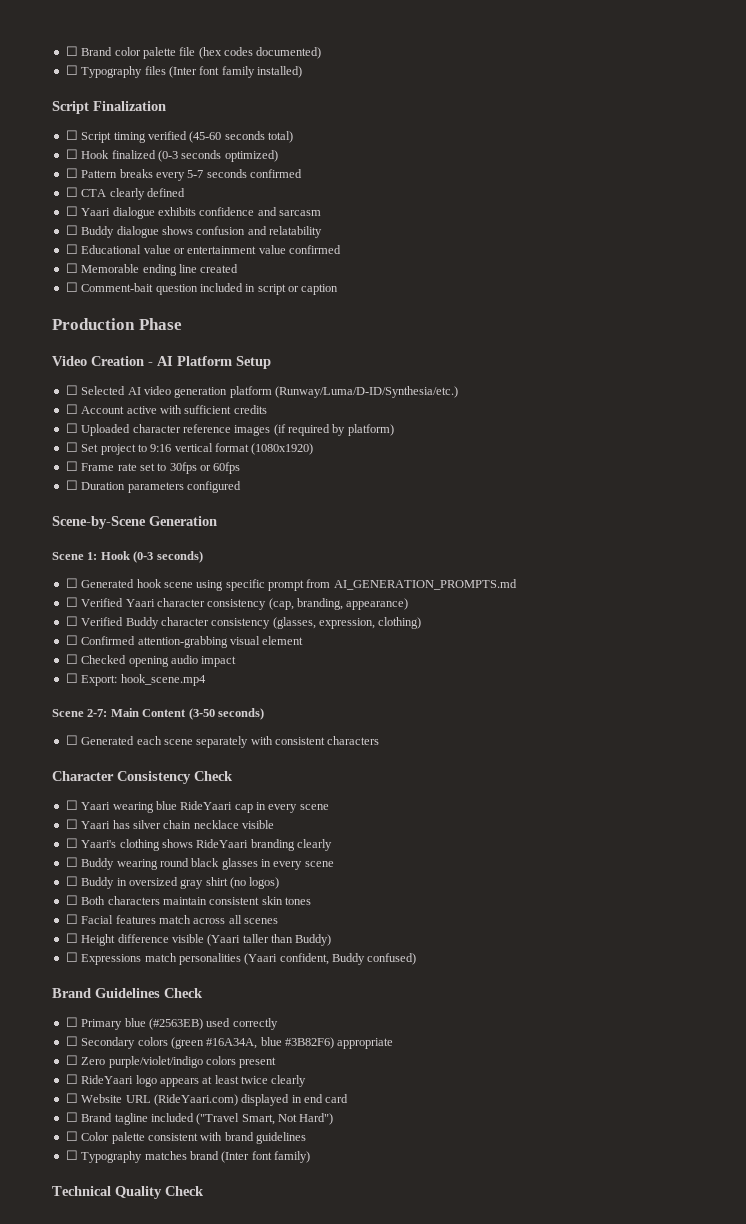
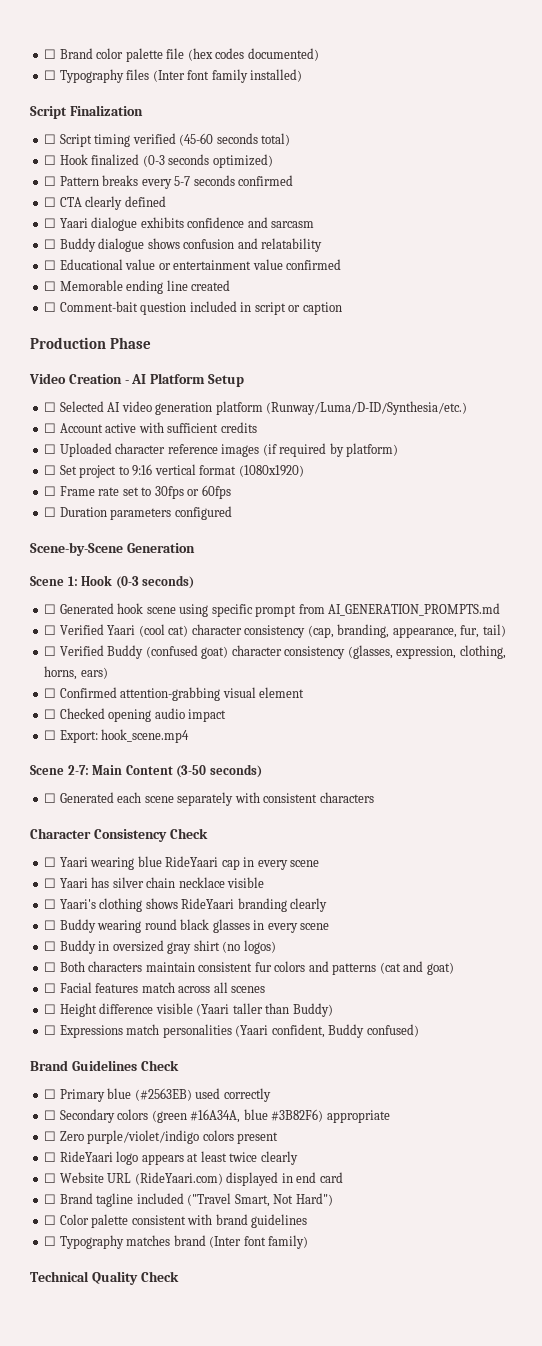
- ☐ Verified Yaari character consistency (cap, branding, appearance)
+ ☐ Verified Yaari (cool cat) character consistency (cap, branding, appearance, fur, tail)
- ☐ Verified Buddy character consistency (glasses, expression, clothing)
+ ☐ Verified Buddy (confused goat) character consistency (glasses, expression, clothing, horns, ears)
- ☐ Both characters maintain consistent skin tones
+ ☐ Both characters maintain consistent fur colors and patterns (cat and goat)

